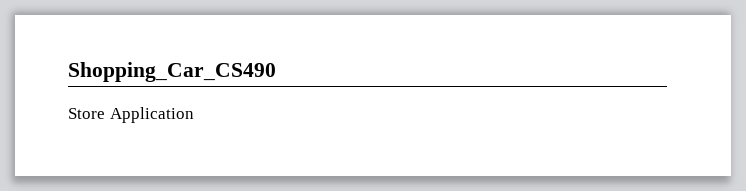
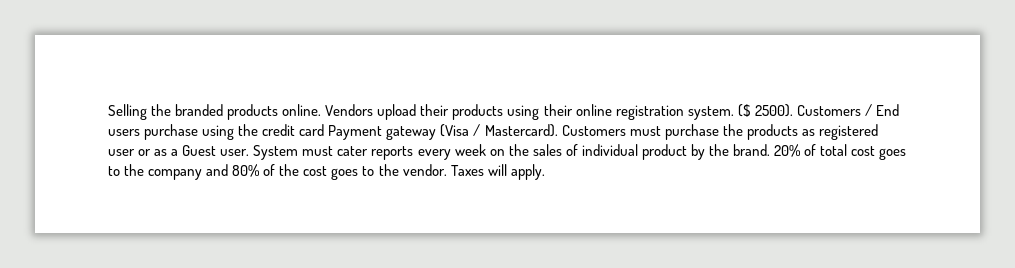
- Shopping_Car_CS490
- Store Application
+ Selling the branded products online. Vendors upload their products using their online registration system. ($ 2500). Customers / End users purchase using the credit card Payment gateway (Visa / Mastercard). Customers must purchase the products as registered user or as a Guest user. System must cater reports every week on the sales of individual product by the brand. 20% of total cost goes to the company and 80% of the cost goes to the vendor. Taxes will apply.

